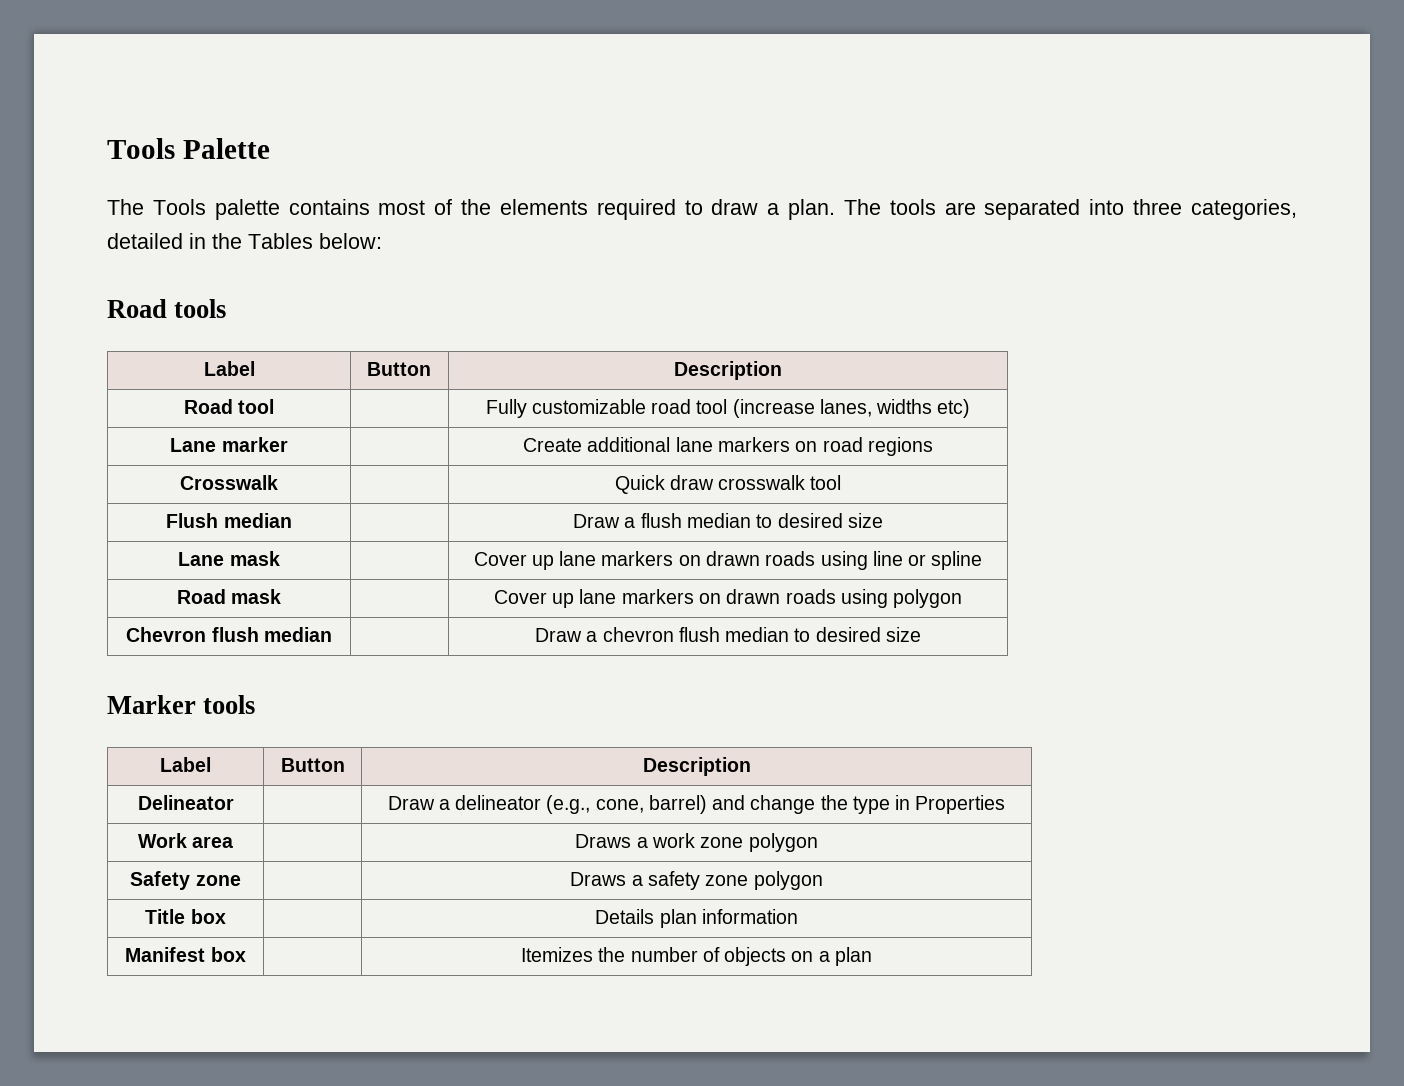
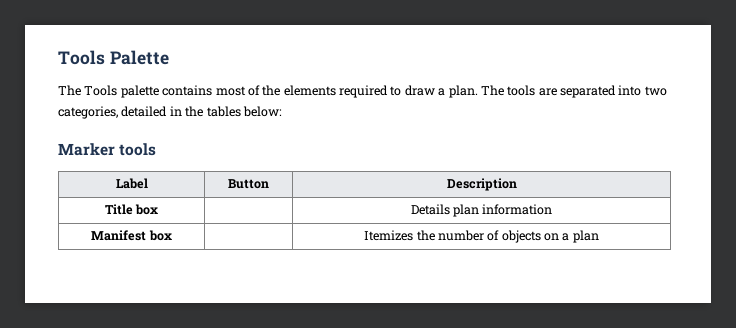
- The tools are separated into three categories, detailed in the Tables below:
+ The tools are separated into two categories, detailed in the tables below:
- Road tools
- Label | Button | Description
- Road tool | | Fully customizable road tool (increase lanes, widths etc)
- Lane marker | | Create additional lane markers on road regions
- Crosswalk | | Quick draw crosswalk tool
- Flush median | | Draw a flush median to desired size
- Lane mask | | Cover up lane markers on drawn roads using line or spline
- Road mask | | Cover up lane markers on drawn roads using polygon
- Chevron flush median | | Draw a chevron flush median to desired size
- Delineator | | Draw a delineator (e.g., cone, barrel) and change the type in Properties
- Work area | | Draws a work zone polygon
- Safety zone | | Draws a safety zone polygon

